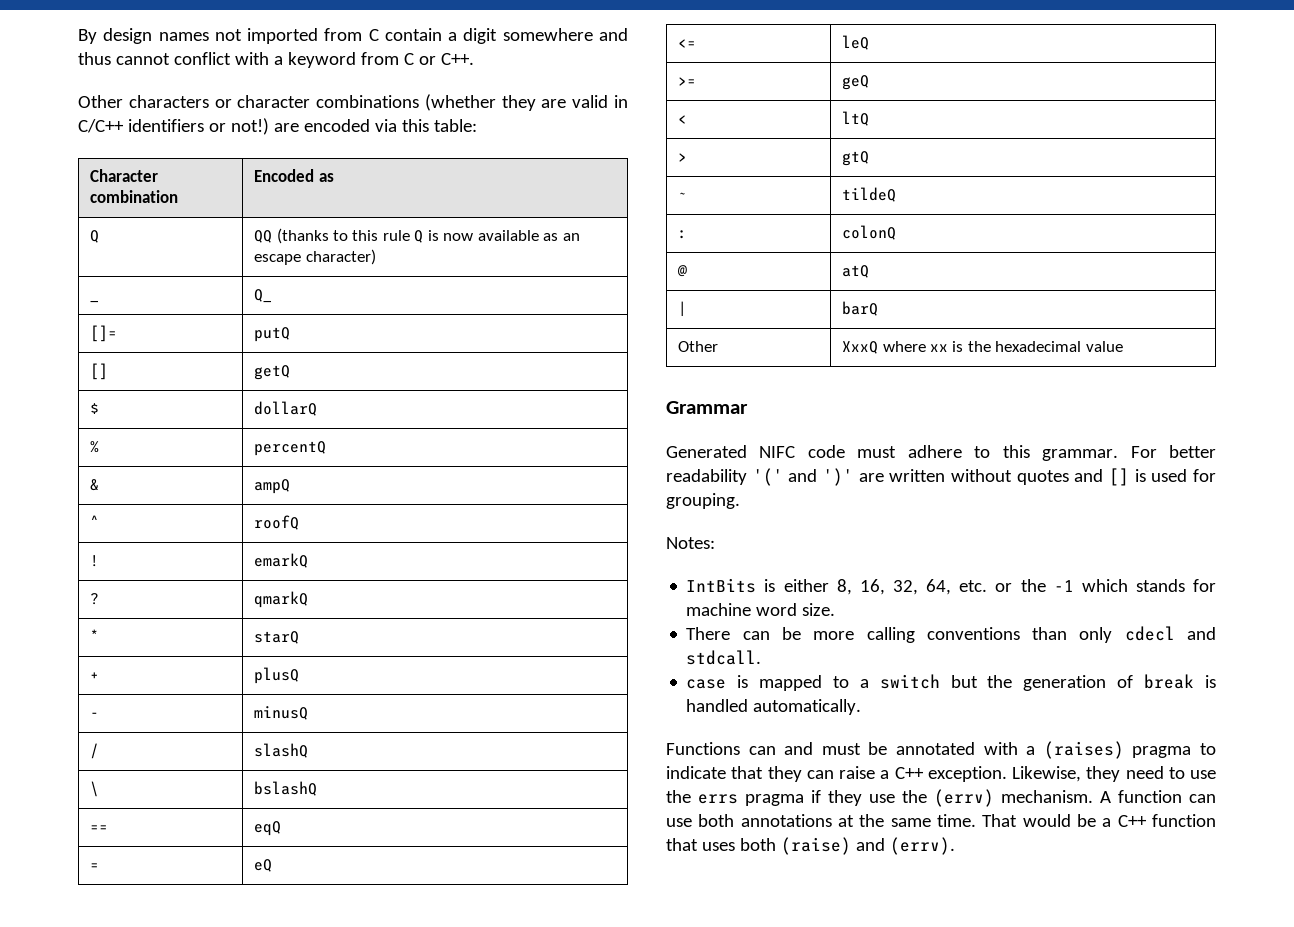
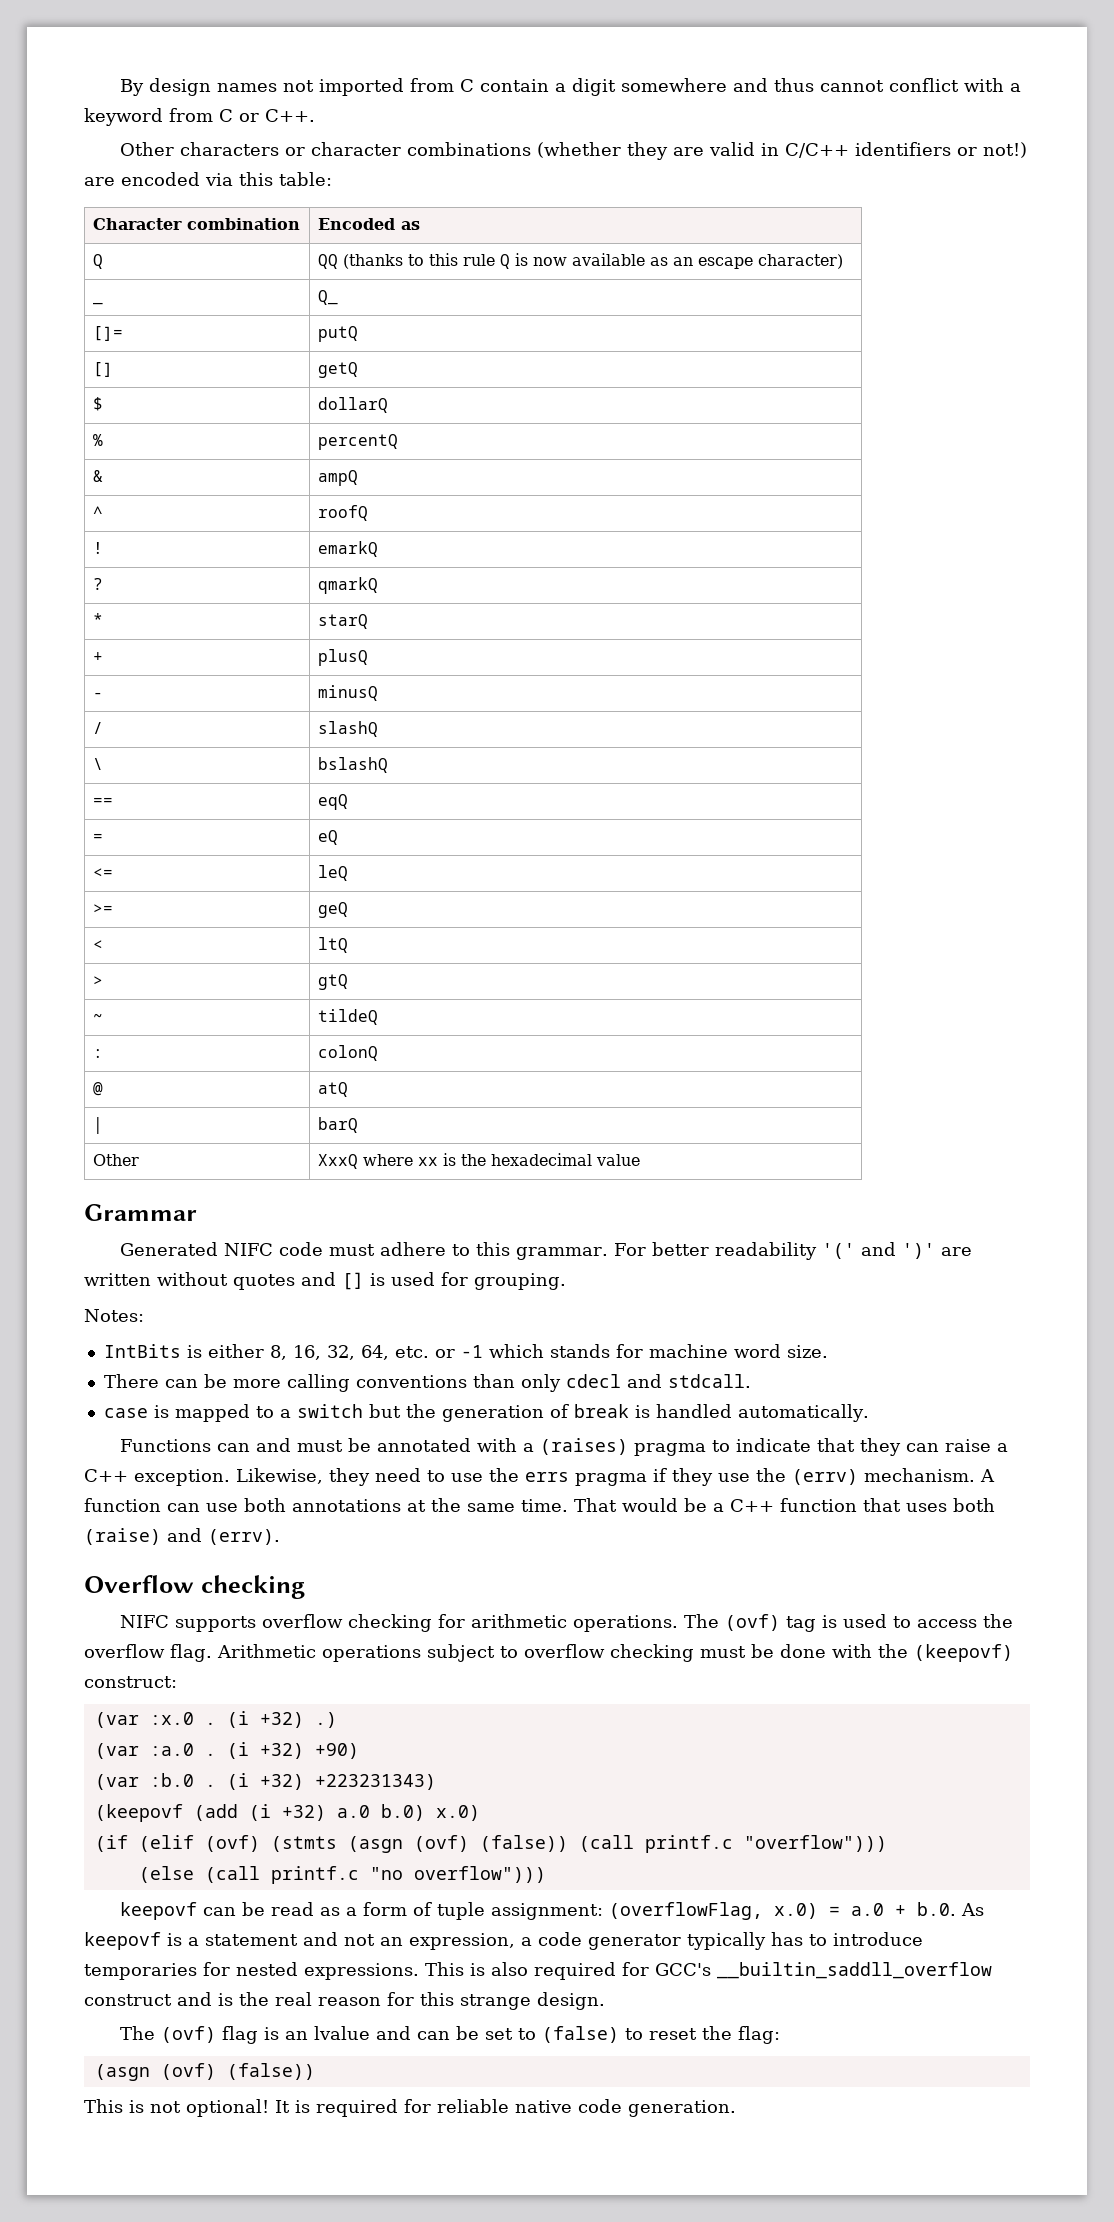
- IntBits is either 8, 16, 32, 64, etc. or the -1 which stands for machine word size.
+ IntBits is either 8, 16, 32, 64, etc. or -1 which stands for machine word size.
+ Overflow checking
+ NIFC supports overflow checking for arithmetic operations. The (ovf) tag is used to access the overflow flag. Arithmetic operations subject to overflow checking must be done with the (keepovf) construct:
+ (var :x.0 . (i +32) .)
+ (var :a.0 . (i +32) +90)
+ (var :b.0 . (i +32) +223231343)
+ (keepovf (add (i +32) a.0 b.0) x.0)
+ (if (elif (ovf) (stmts (asgn (ovf) (false)) (call printf.c "overflow")))
+ (else (call printf.c "no overflow")))
+ keepovf can be read as a form of tuple assignment: (overflowFlag, x.0) = a.0 + b.0. As keepovf is a statement and not an expression, a code generator typically has to introduce temporaries for nested expressions. This is also required for GCC's __builtin_saddll_overflow construct and is the real reason for this strange design.
+ The (ovf) flag is an lvalue and can be set to (false) to reset the flag:
+ (asgn (ovf) (false))
+ This is not optional! It is required for reliable native code generation.

